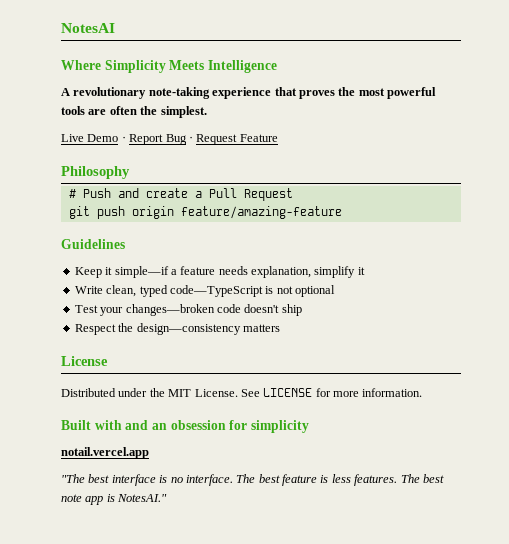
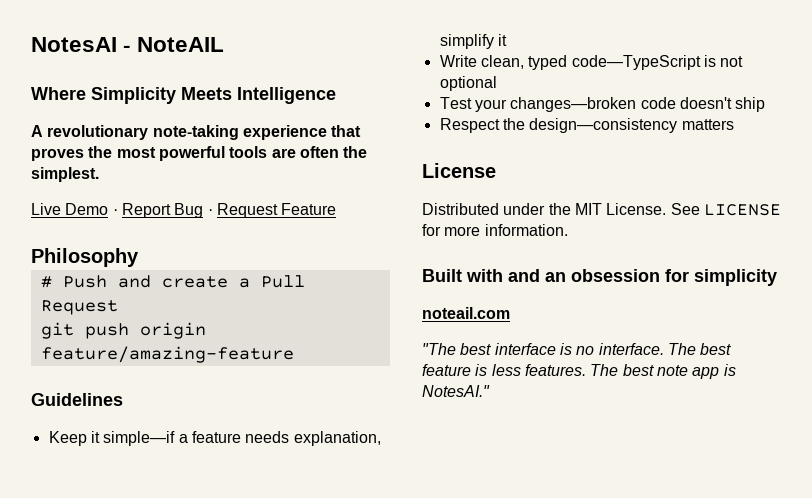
- NotesAI
+ NotesAI - NoteAIL
- notail.vercel.app
+ noteail.com

